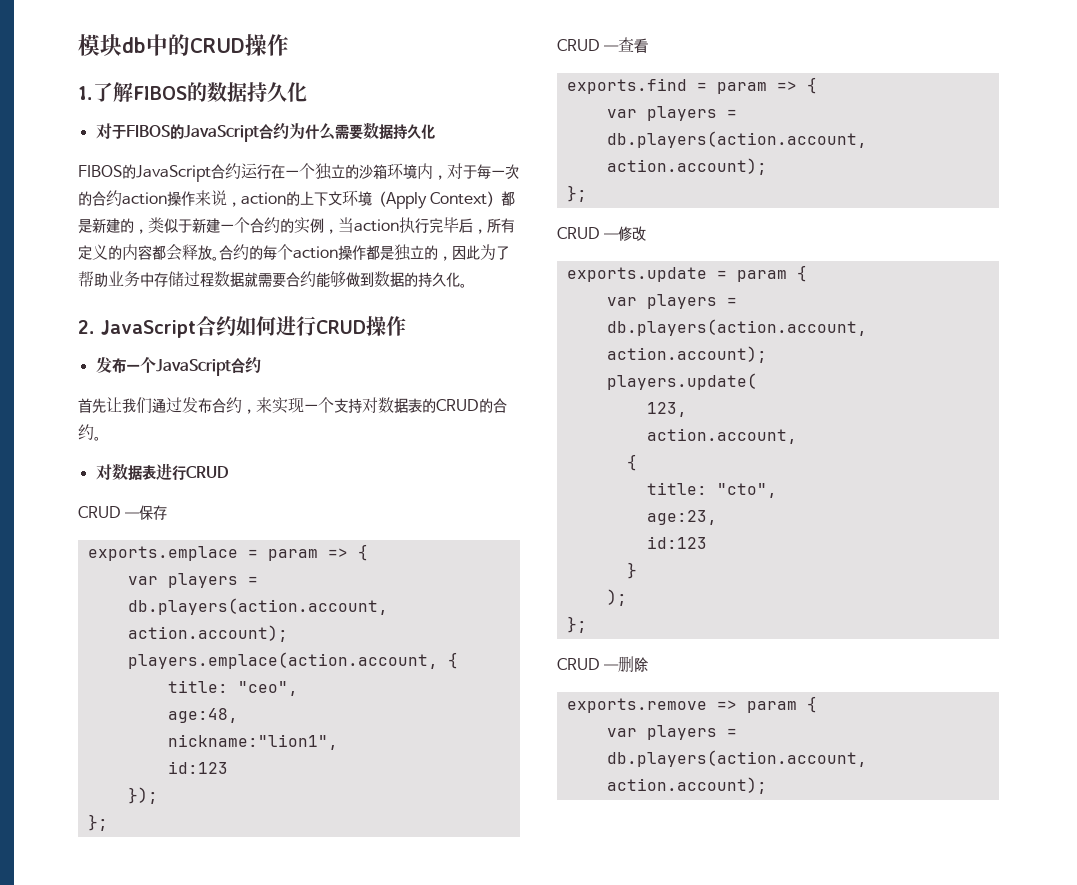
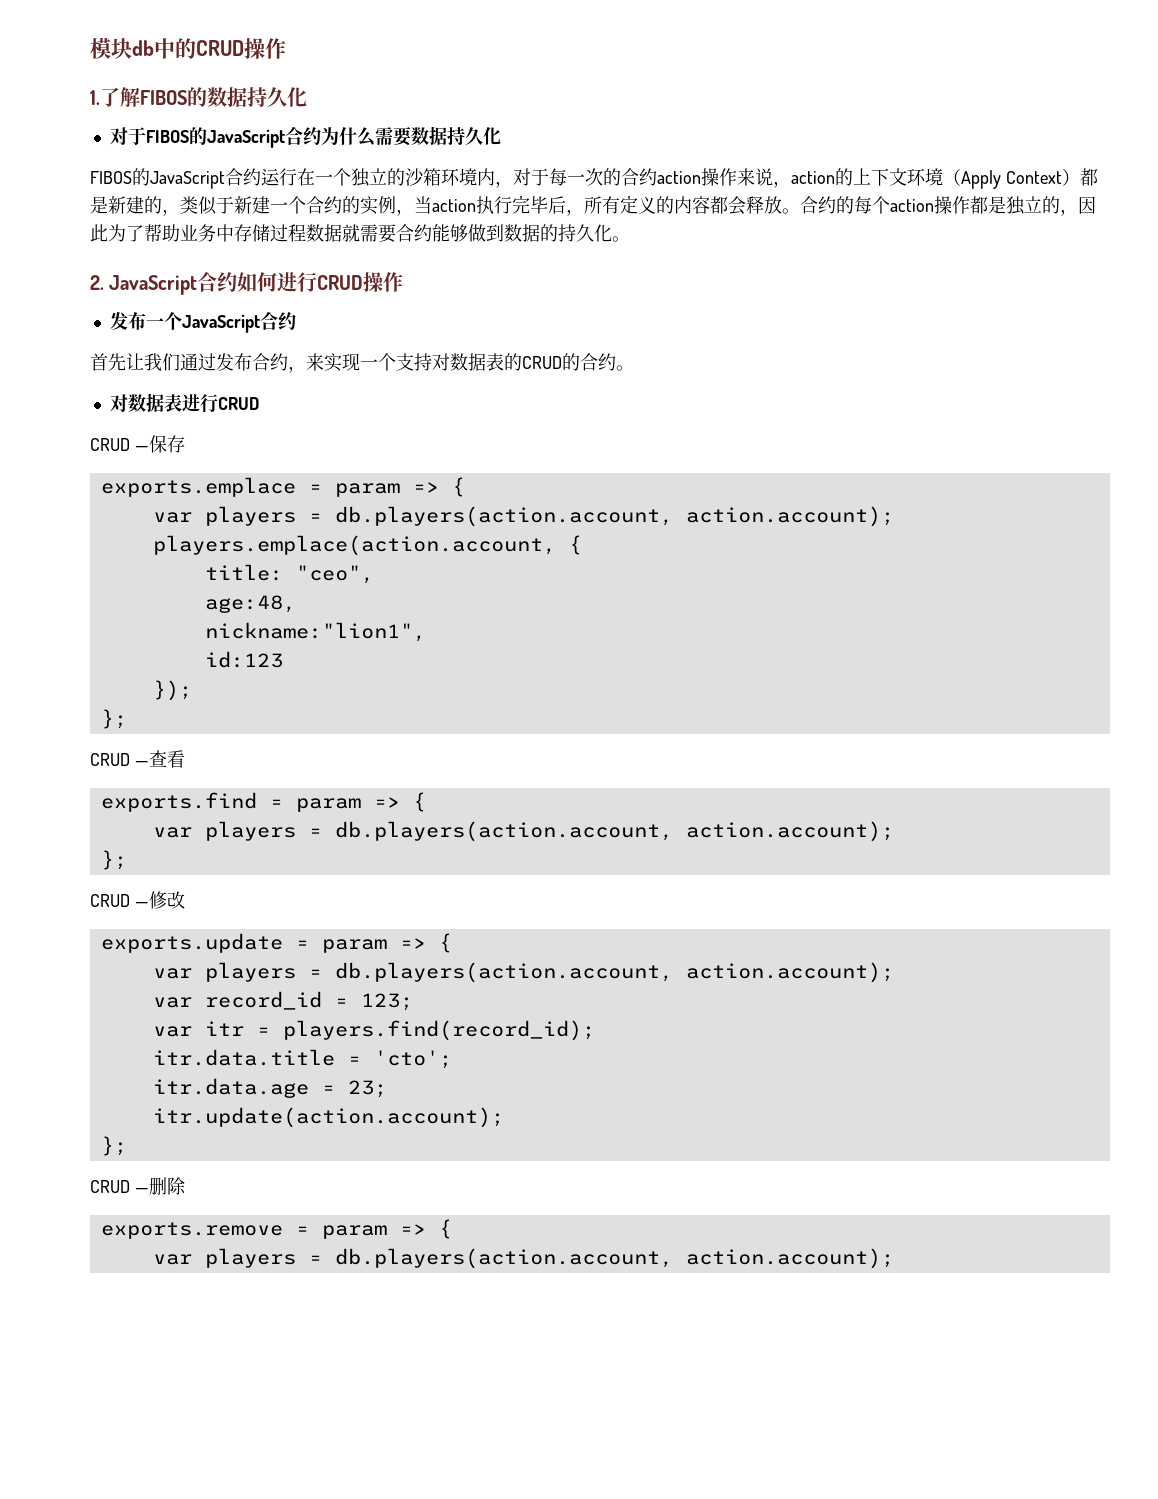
- exports.update = param {
+ exports.update = param => {
  var players = db.players(action.account, action.account);
- players.update(
- 123,
- action.account,
- {
- title: "cto",
- age:23,
- id:123
- }
- );
+ var record_id = 123;
+ var itr = players.find(record_id);
+ itr.data.title = 'cto';
+ itr.data.age = 23;
+ itr.update(action.account);
- exports.remove => param {
+ exports.remove = param => {

